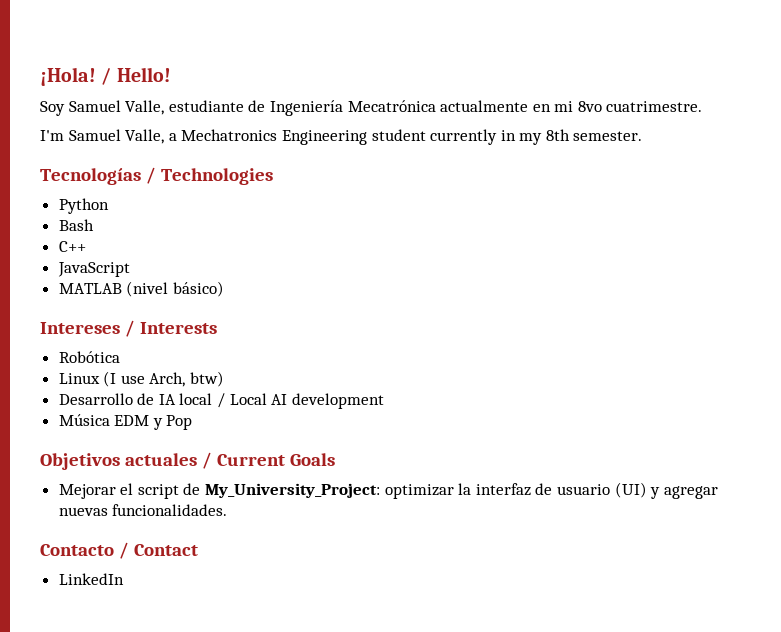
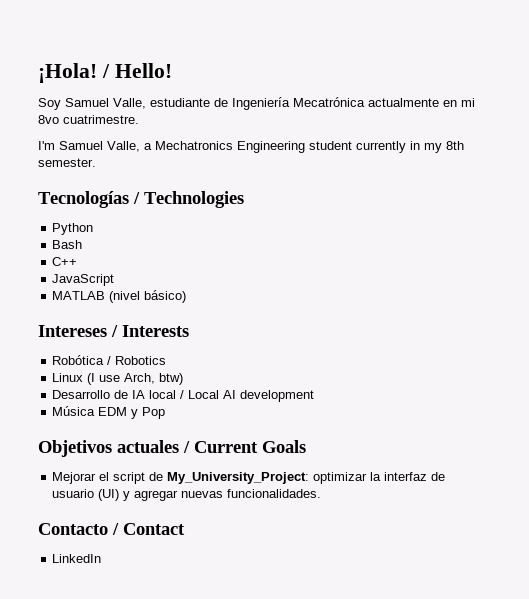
- Robótica
+ Robótica / Robotics

